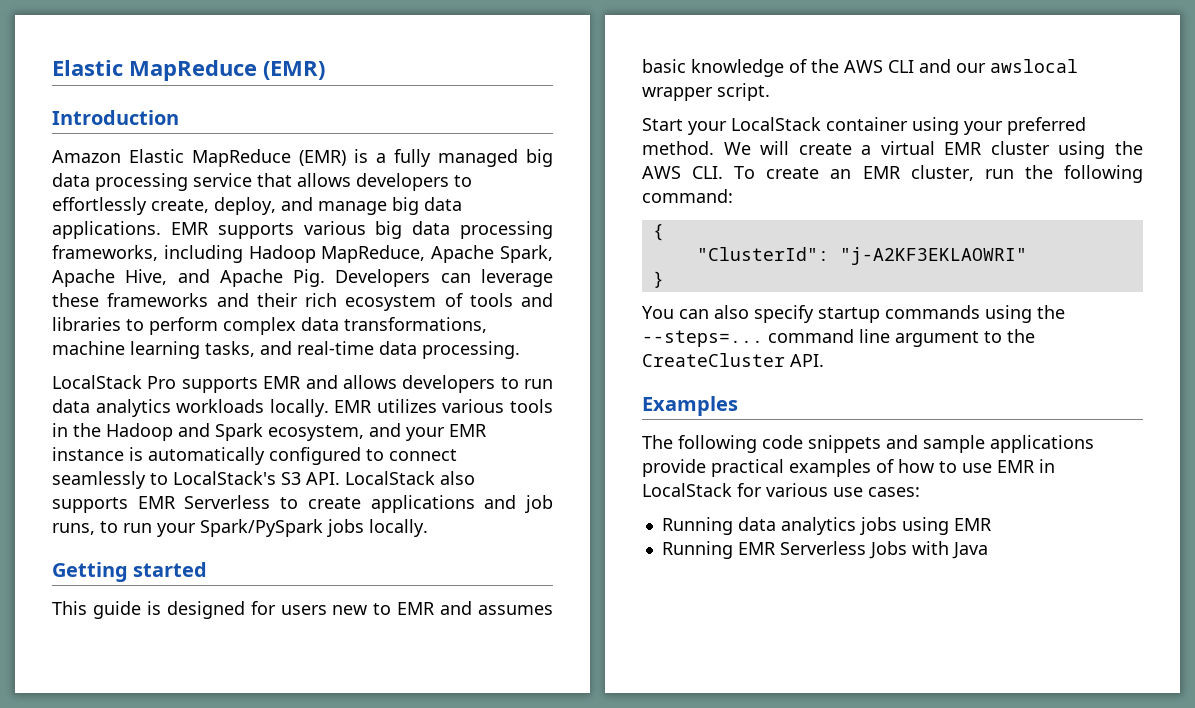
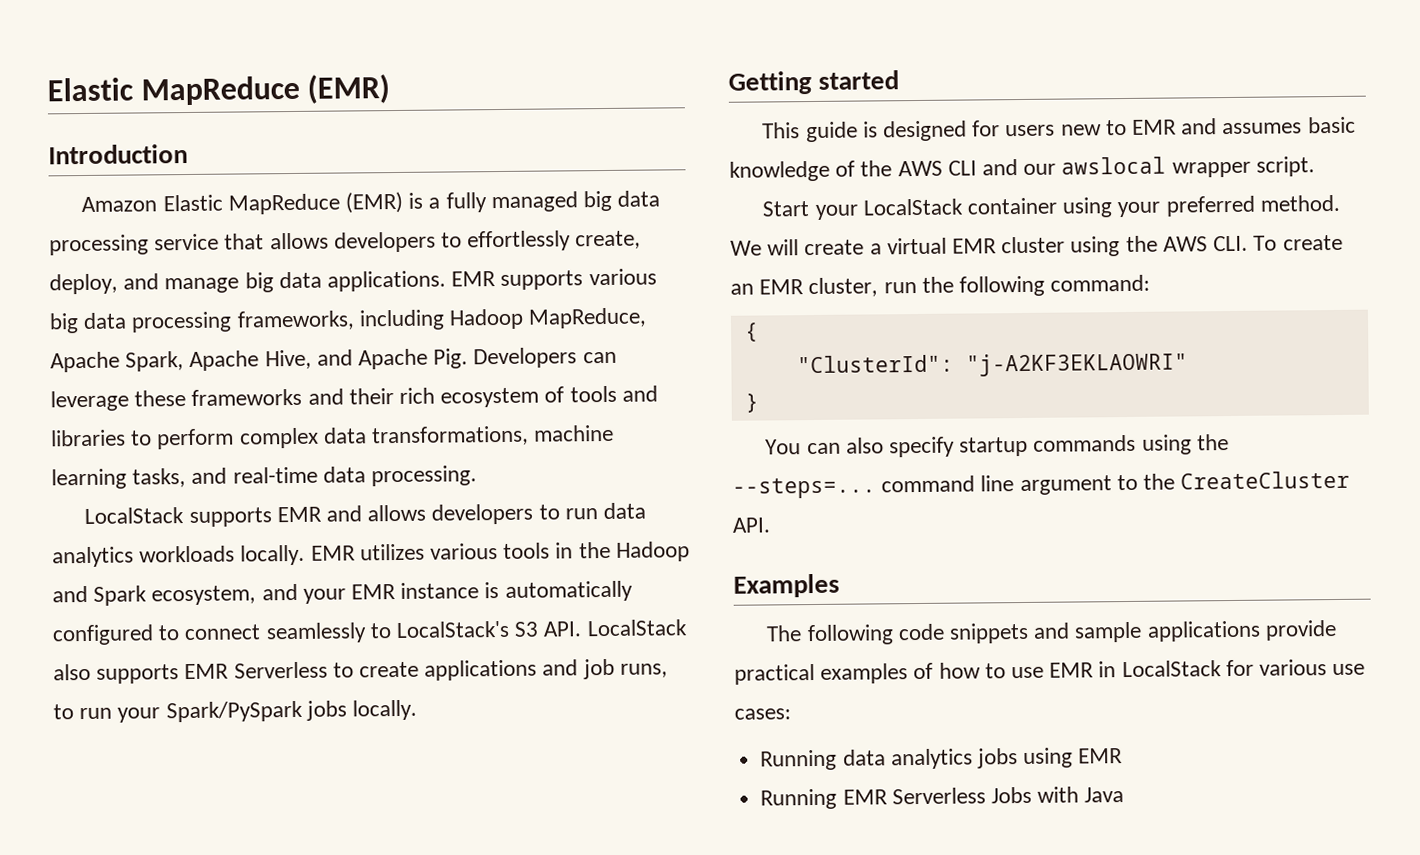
- LocalStack Pro supports EMR and allows developers to run data analytics workloads locally.
+ LocalStack supports EMR and allows developers to run data analytics workloads locally.

